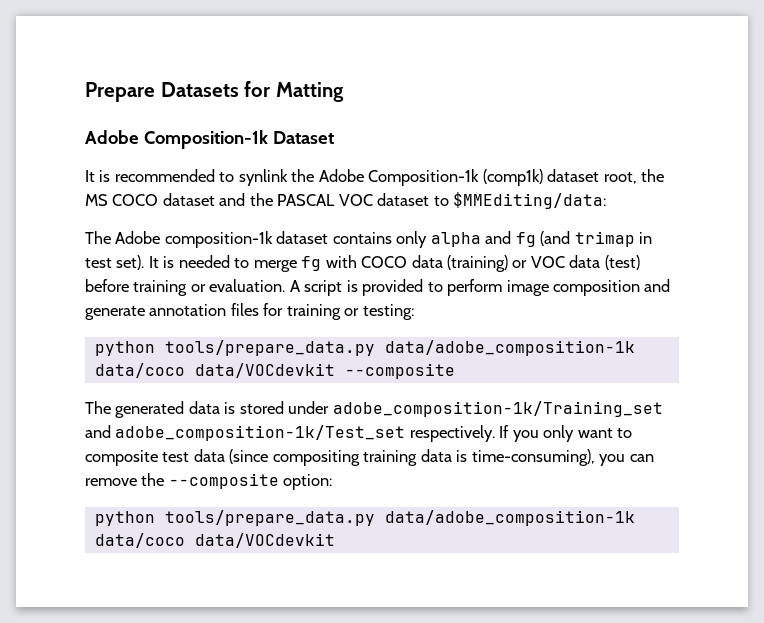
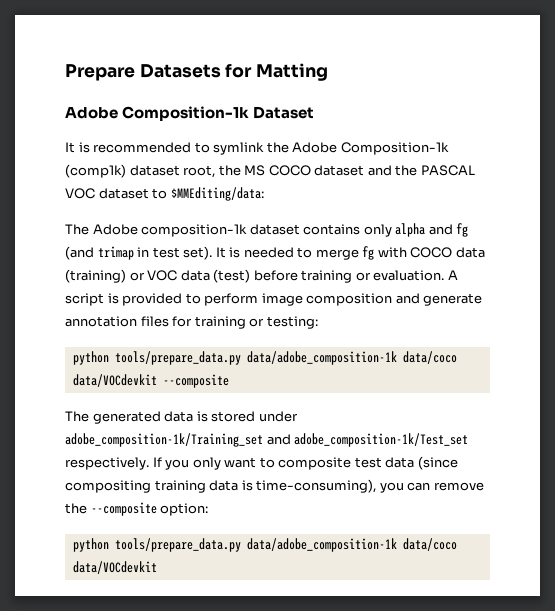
- It is recommended to synlink the Adobe Composition-1k (comp1k) dataset root, the MS COCO dataset and the PASCAL VOC dataset to $MMEditing/data:
+ It is recommended to symlink the Adobe Composition-1k (comp1k) dataset root, the MS COCO dataset and the PASCAL VOC dataset to $MMEditing/data:

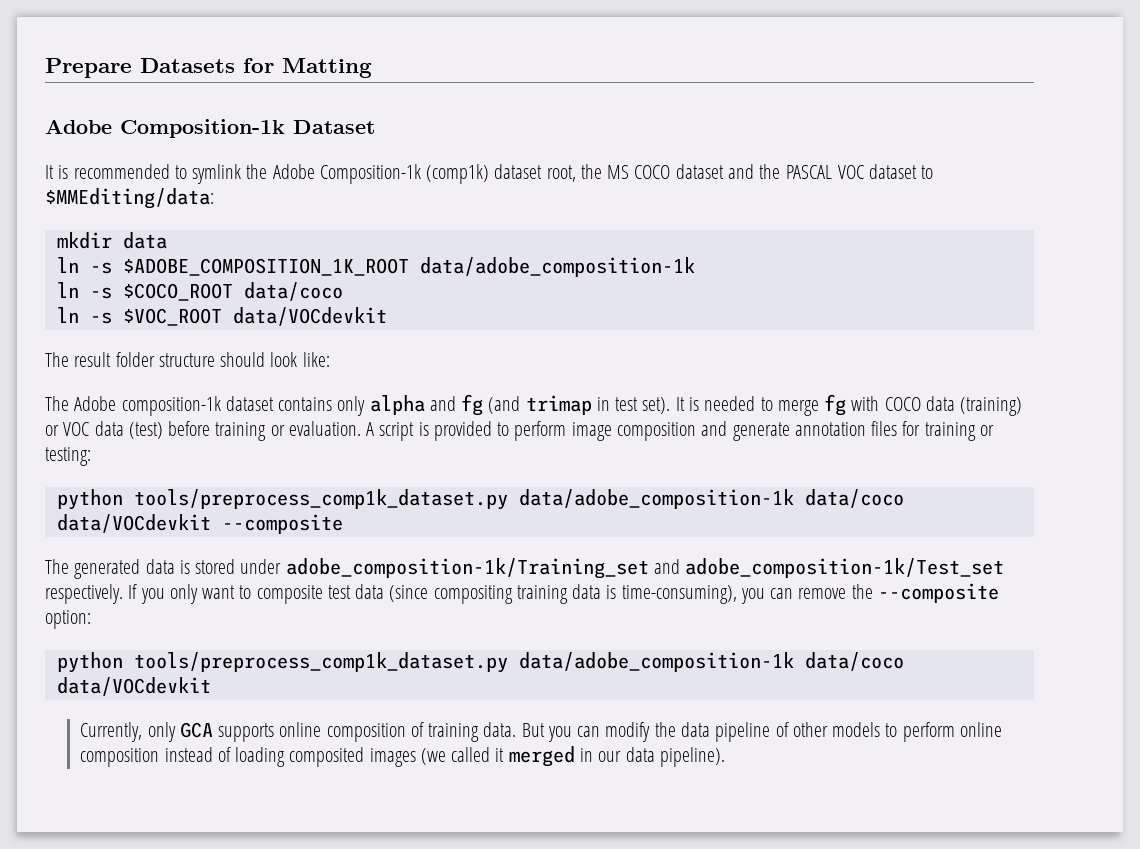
+ mkdir data
+ ln -s $ADOBE_COMPOSITION_1K_ROOT data/adobe_composition-1k
+ ln -s $COCO_ROOT data/coco
+ ln -s $VOC_ROOT data/VOCdevkit
+ The result folder structure should look like:
- python tools/prepare_data.py data/adobe_composition-1k data/coco data/VOCdevkit --composite
+ python tools/preprocess_comp1k_dataset.py data/adobe_composition-1k data/coco data/VOCdevkit --composite
  If you only want to composite test data (since compositing training data is time-consuming), you can remove the --composite option:
- python tools/prepare_data.py data/adobe_composition-1k data/coco data/VOCdevkit
+ python tools/preprocess_comp1k_dataset.py data/adobe_composition-1k data/coco data/VOCdevkit
+ Currently, only GCA supports online composition of training data. But you can modify the data pipeline of other models to perform online composition instead of loading composited images (we called it merged in our data pipeline).

